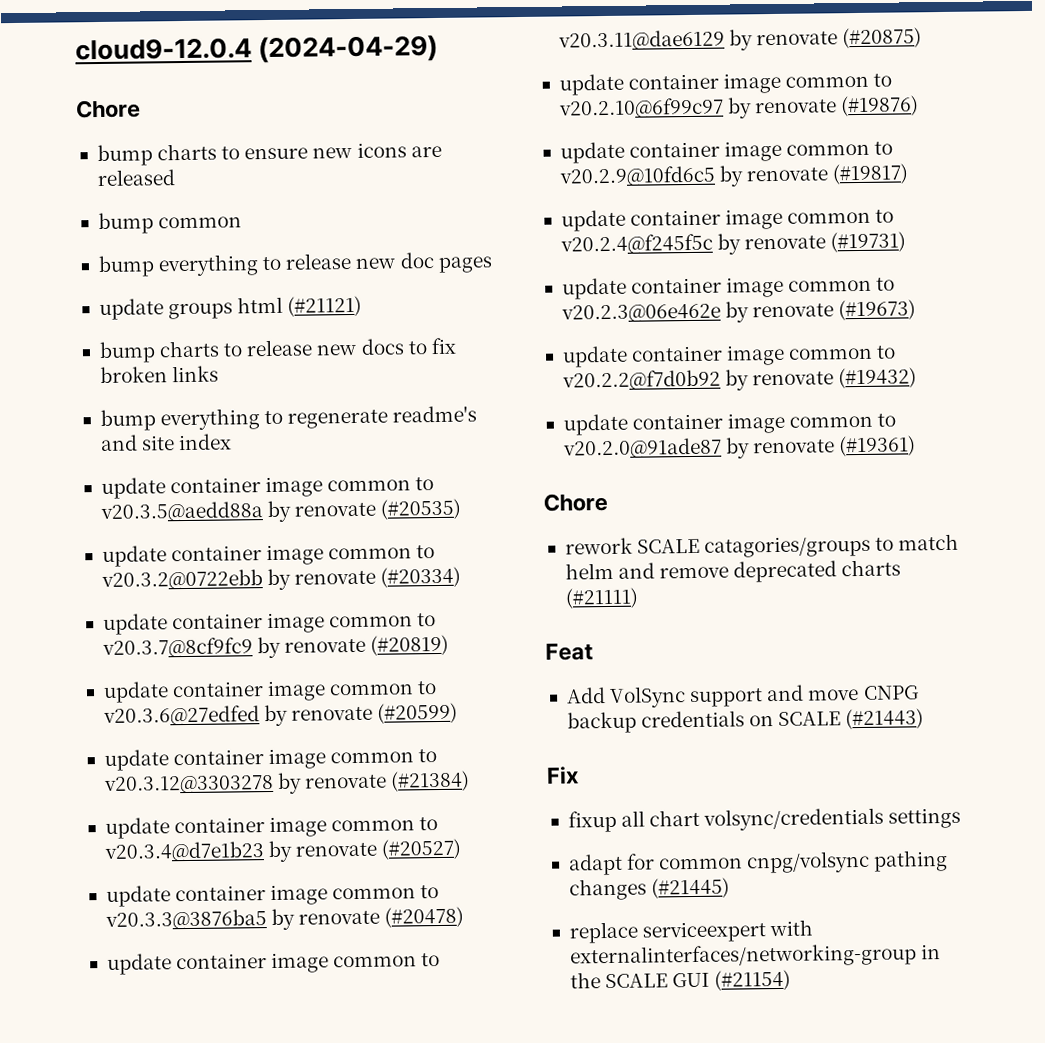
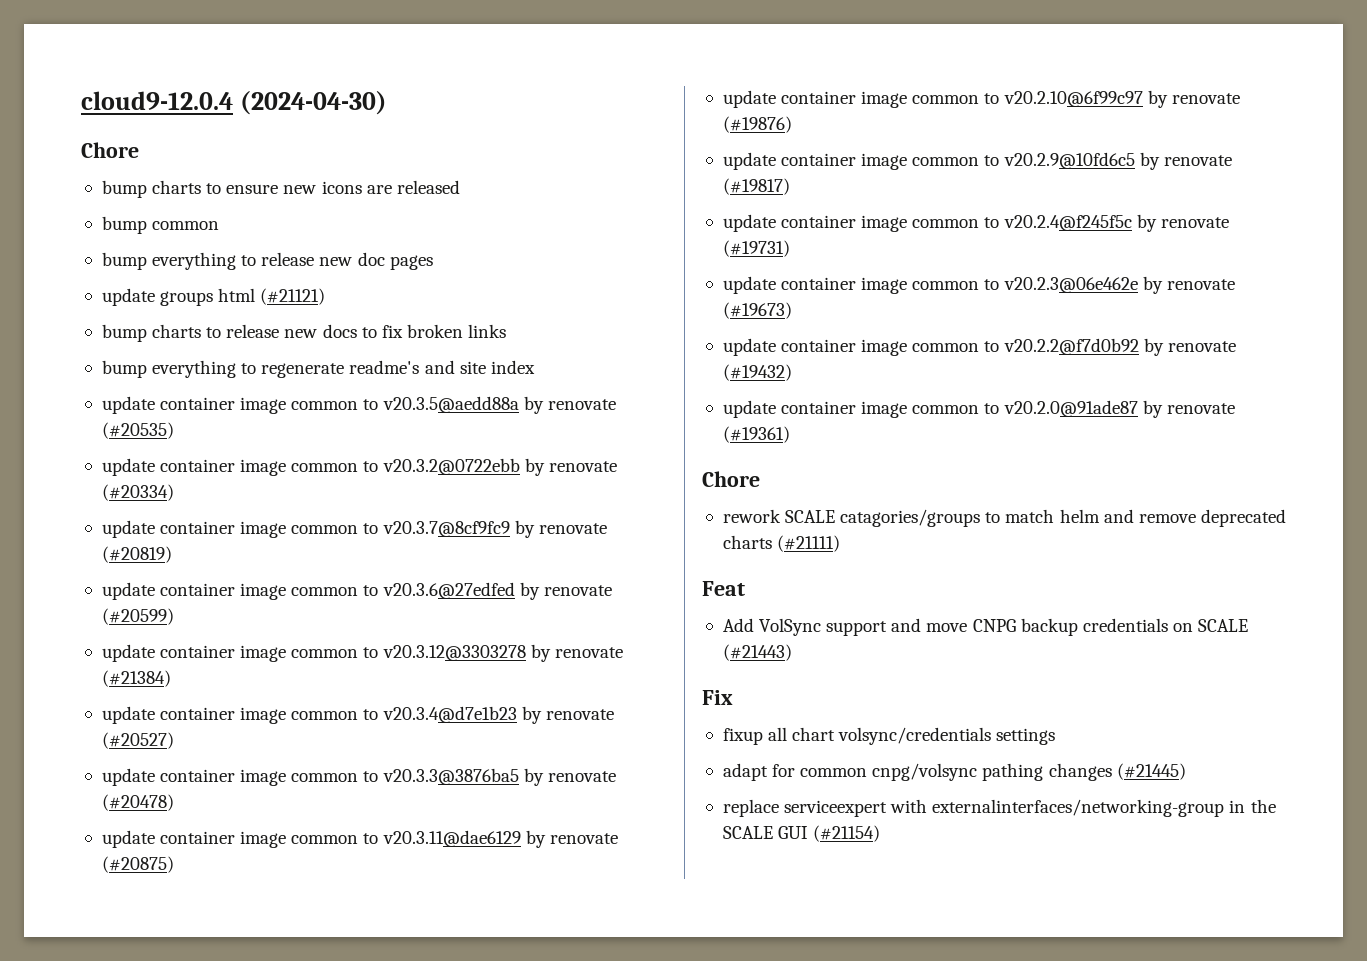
- cloud9-12.0.4 (2024-04-29)
+ cloud9-12.0.4 (2024-04-30)

